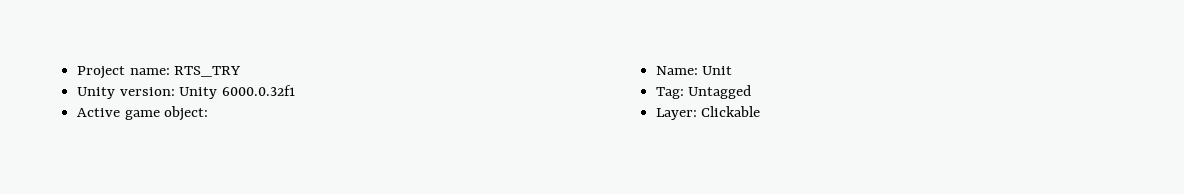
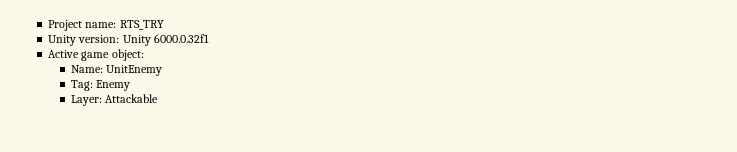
- Name: Unit
+ Name: UnitEnemy
- Tag: Untagged
+ Tag: Enemy
- Layer: Clickable
+ Layer: Attackable

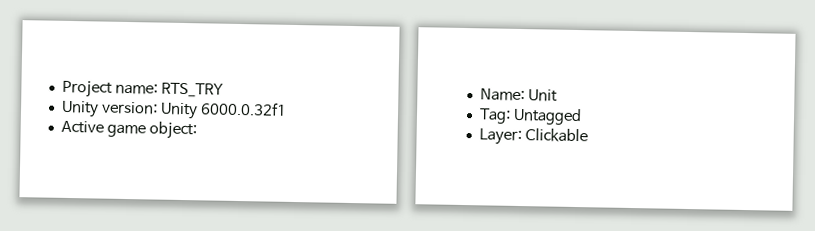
- Name: UnitEnemy
+ Name: Unit
- Tag: Enemy
+ Tag: Untagged
- Layer: Attackable
+ Layer: Clickable

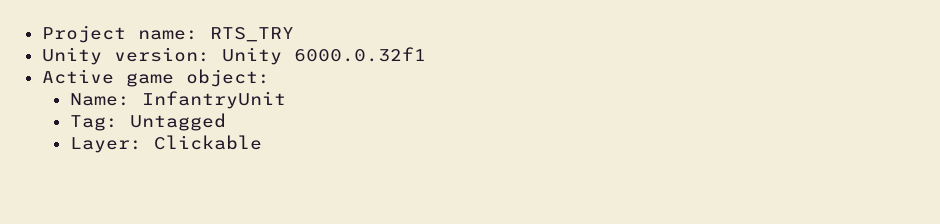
- Name: Unit
+ Name: InfantryUnit

